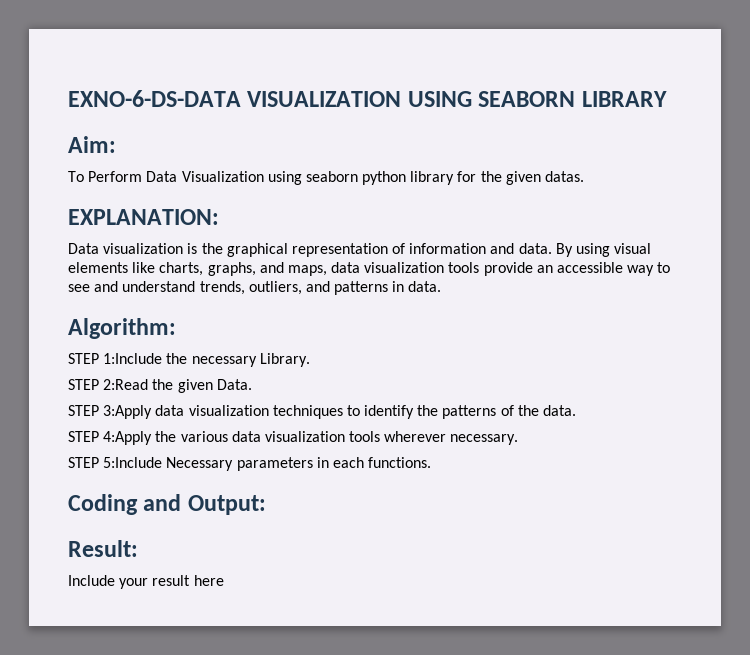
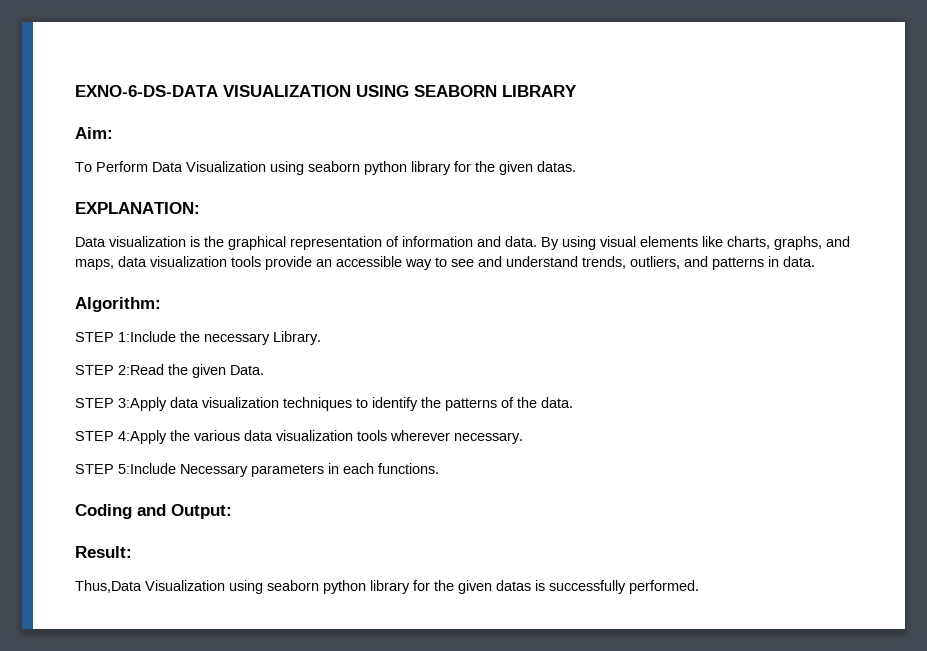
- Include your result here
+ Thus,Data Visualization using seaborn python library for the given datas is successfully performed.

